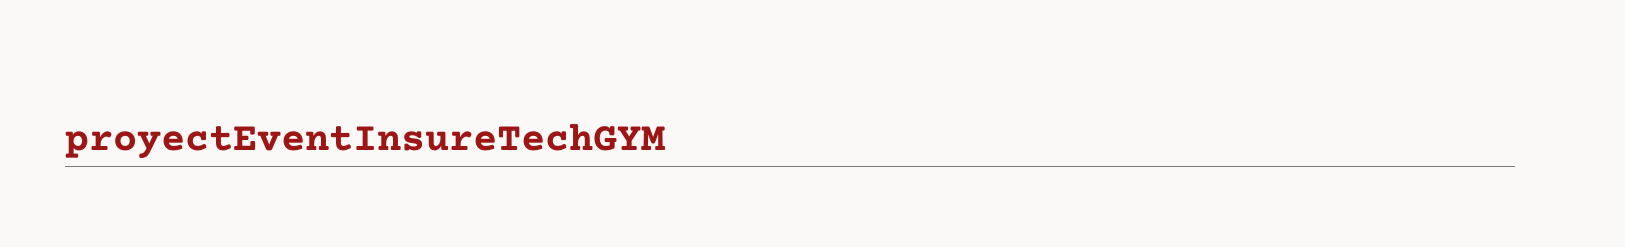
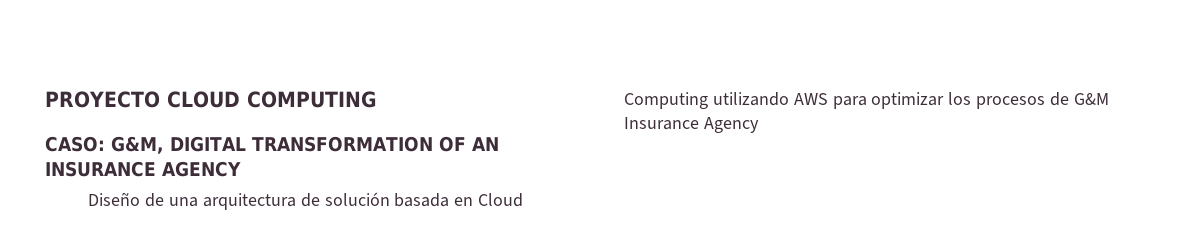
- proyectEventInsureTechGYM
+ PROYECTO CLOUD COMPUTING
+ CASO: G&M, DIGITAL TRANSFORMATION OF AN INSURANCE AGENCY
+ Diseño de una arquitectura de solución basada en Cloud Computing utilizando AWS para optimizar los procesos de G&M Insurance Agency

